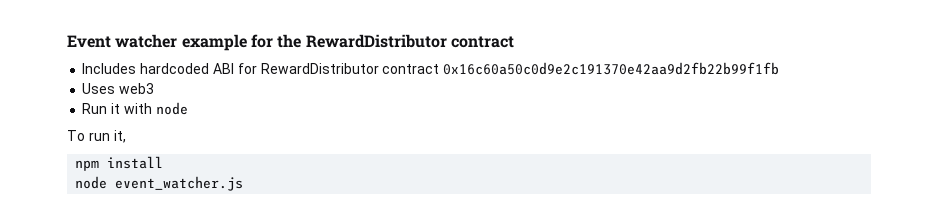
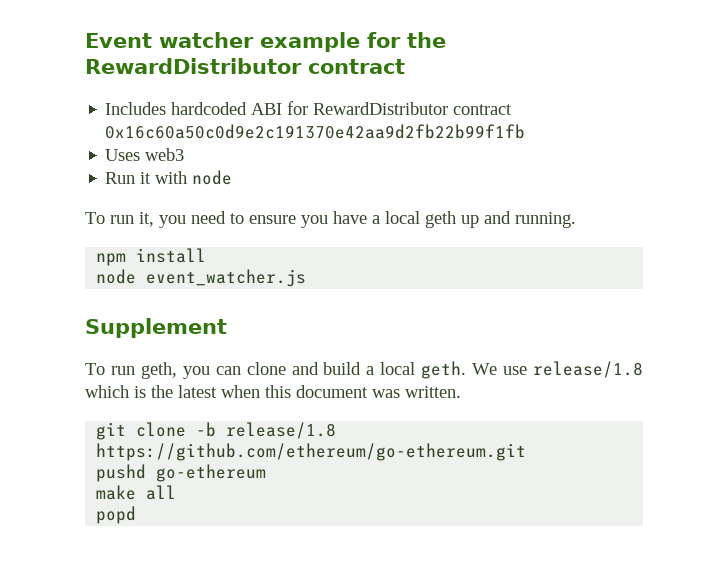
- To run it,
+ To run it, you need to ensure you have a local geth up and running.
  npm install
  node event_watcher.js
+ Supplement
+ To run geth, you can clone and build a local geth. We use release/1.8 which is the latest when this document was written.
+ git clone -b release/1.8 https://github.com/ethereum/go-ethereum.git
+ pushd go-ethereum
+ make all
+ popd

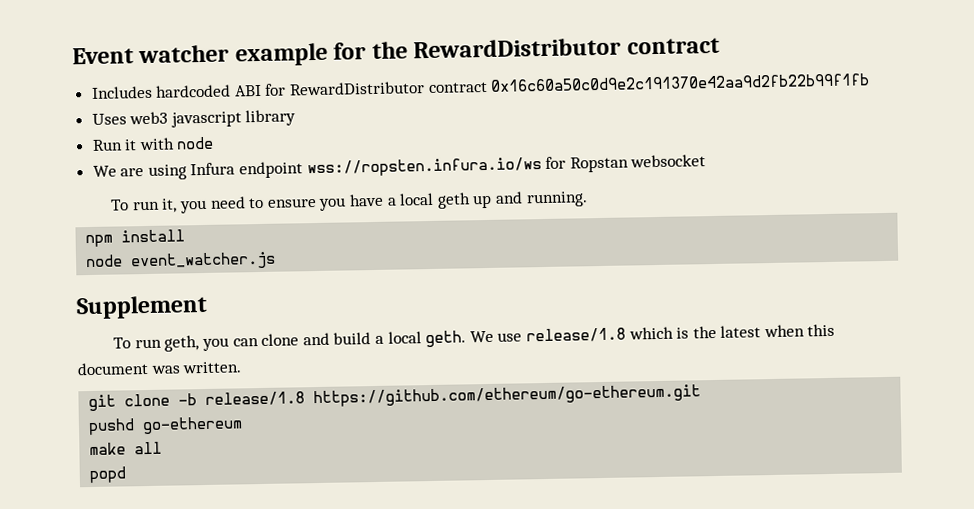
- Uses web3
+ Uses web3 javascript library
+ We are using Infura endpoint wss://ropsten.infura.io/ws for Ropstan websocket

